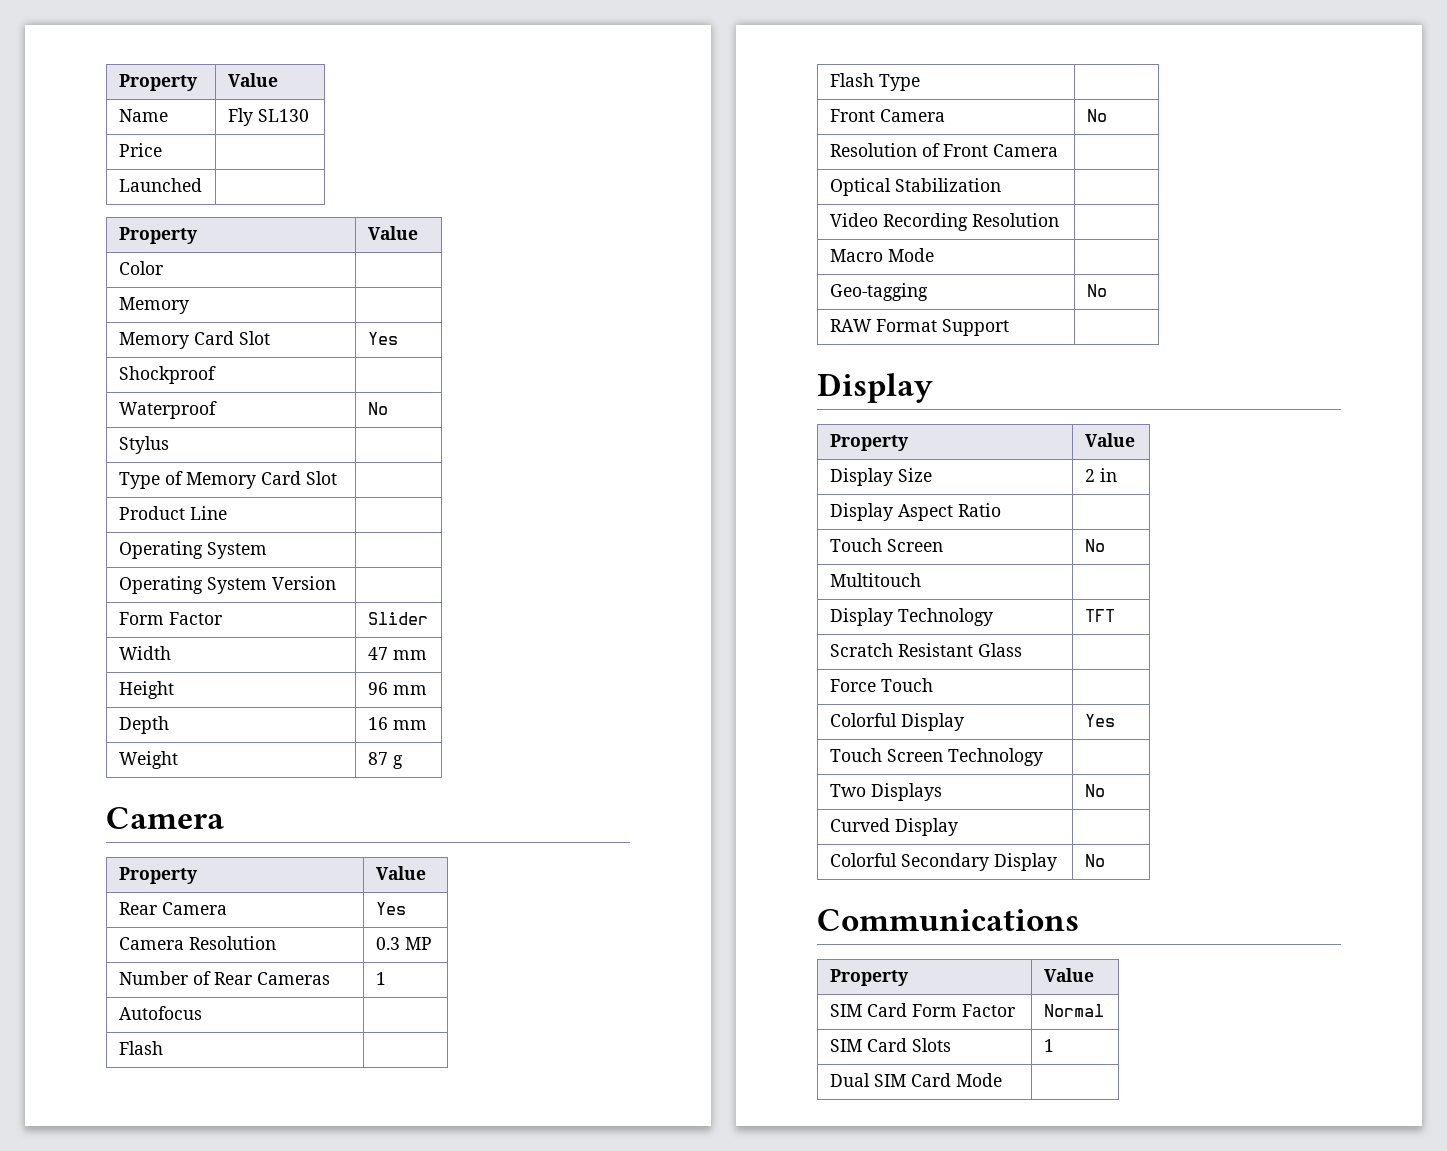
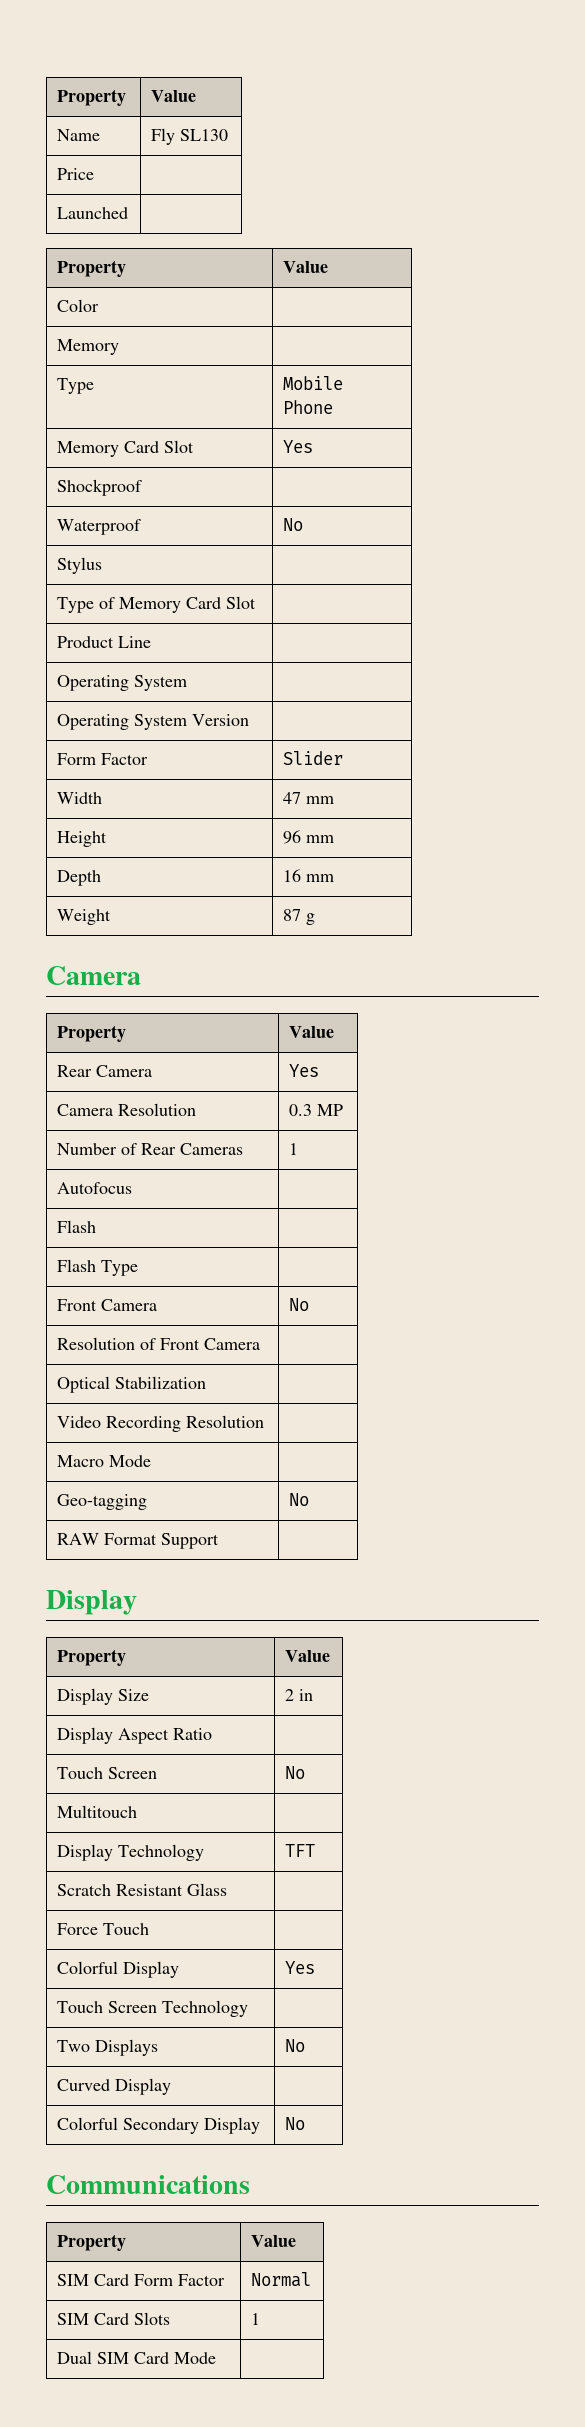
+ Type | Mobile Phone

